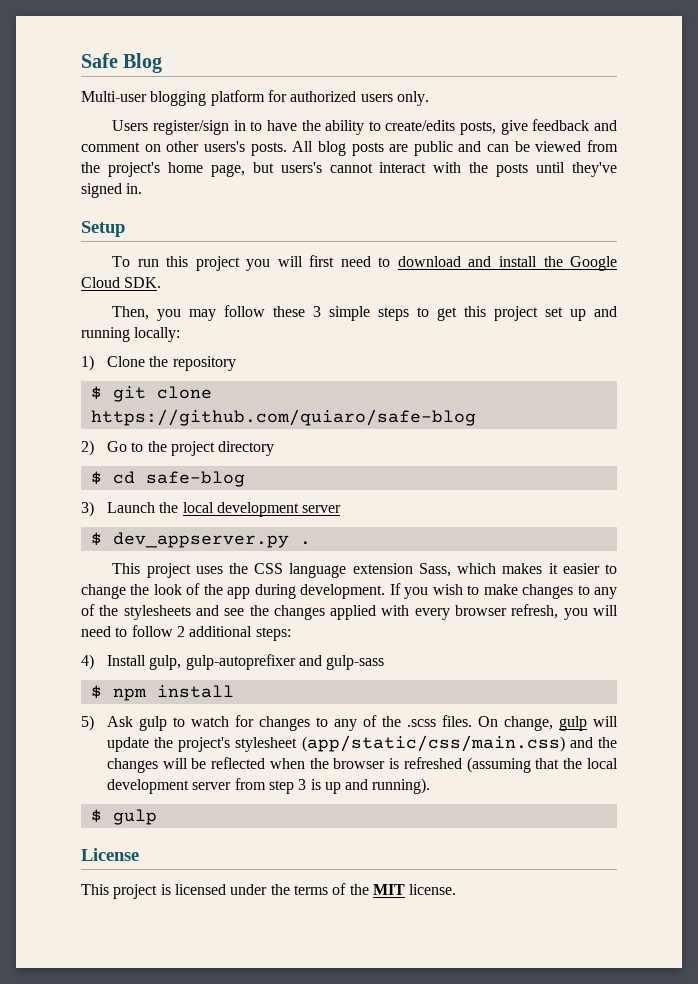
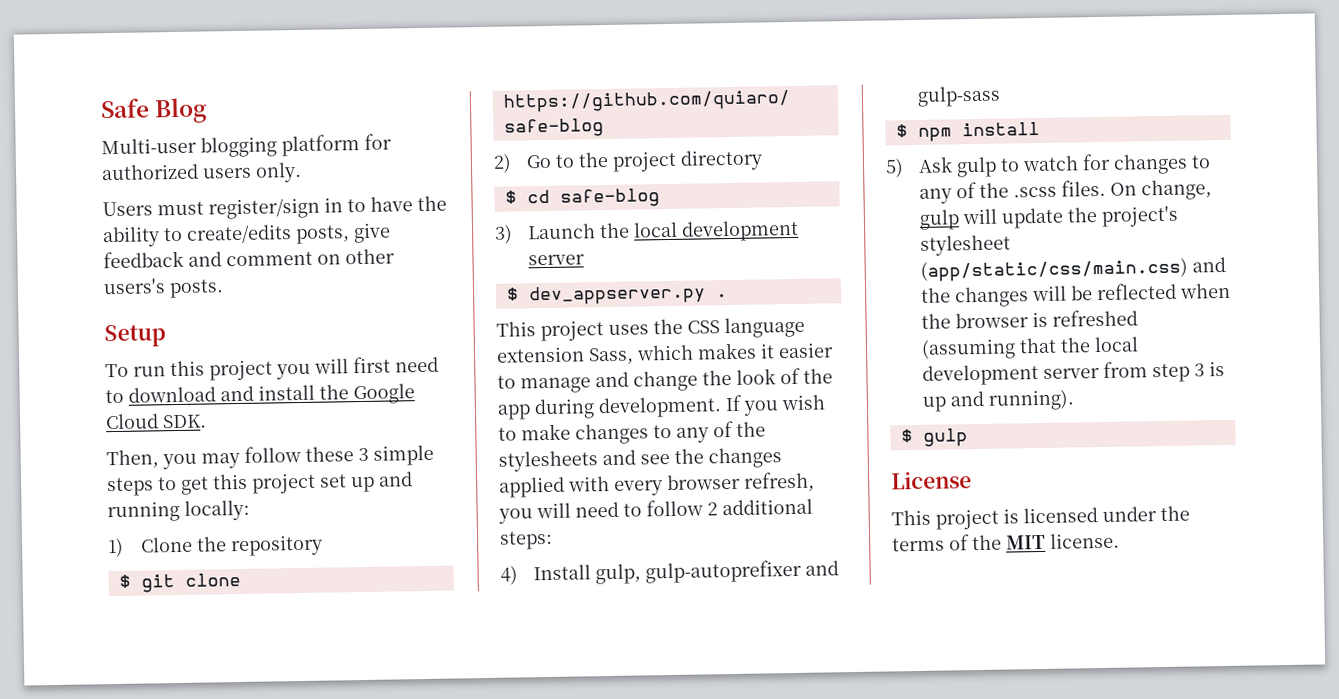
- Users register/sign in to have the ability to create/edits posts, give feedback and comment on other users's posts. All blog posts are public and can be viewed from the project's home page, but users's cannot interact with the posts until they've signed in.
+ Users must register/sign in to have the ability to create/edits posts, give feedback and comment on other users's posts.
- This project uses the CSS language extension Sass, which makes it easier to change the look of the app during development.
+ This project uses the CSS language extension Sass, which makes it easier to manage and change the look of the app during development.

